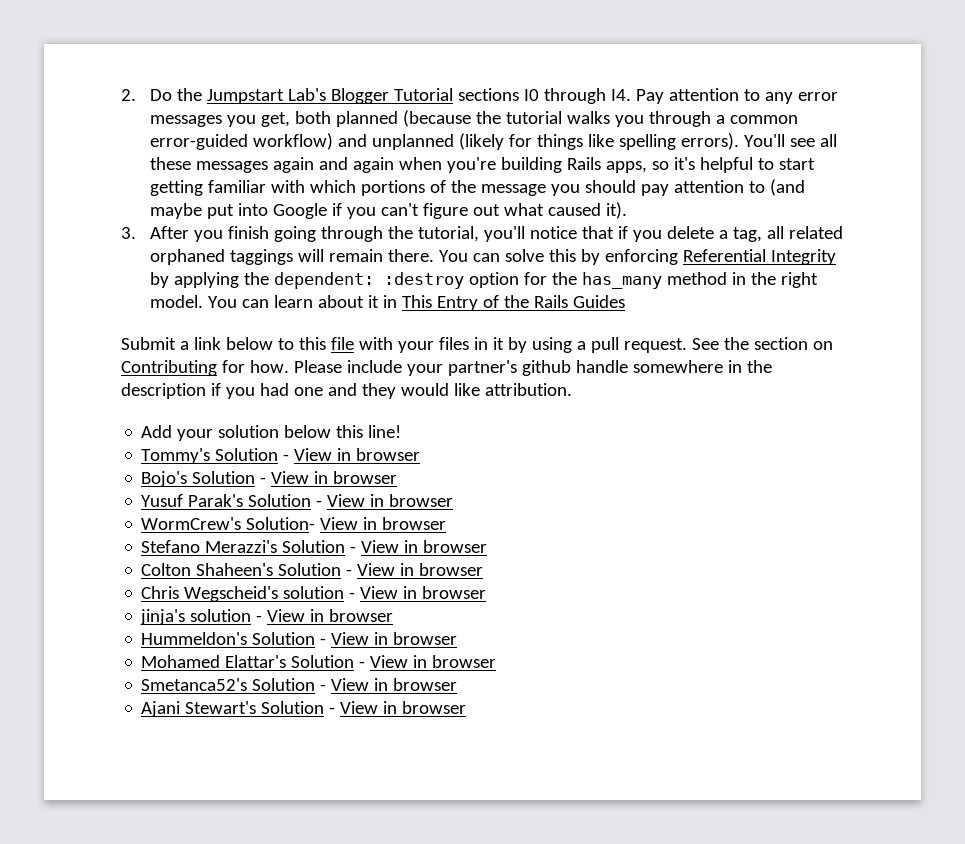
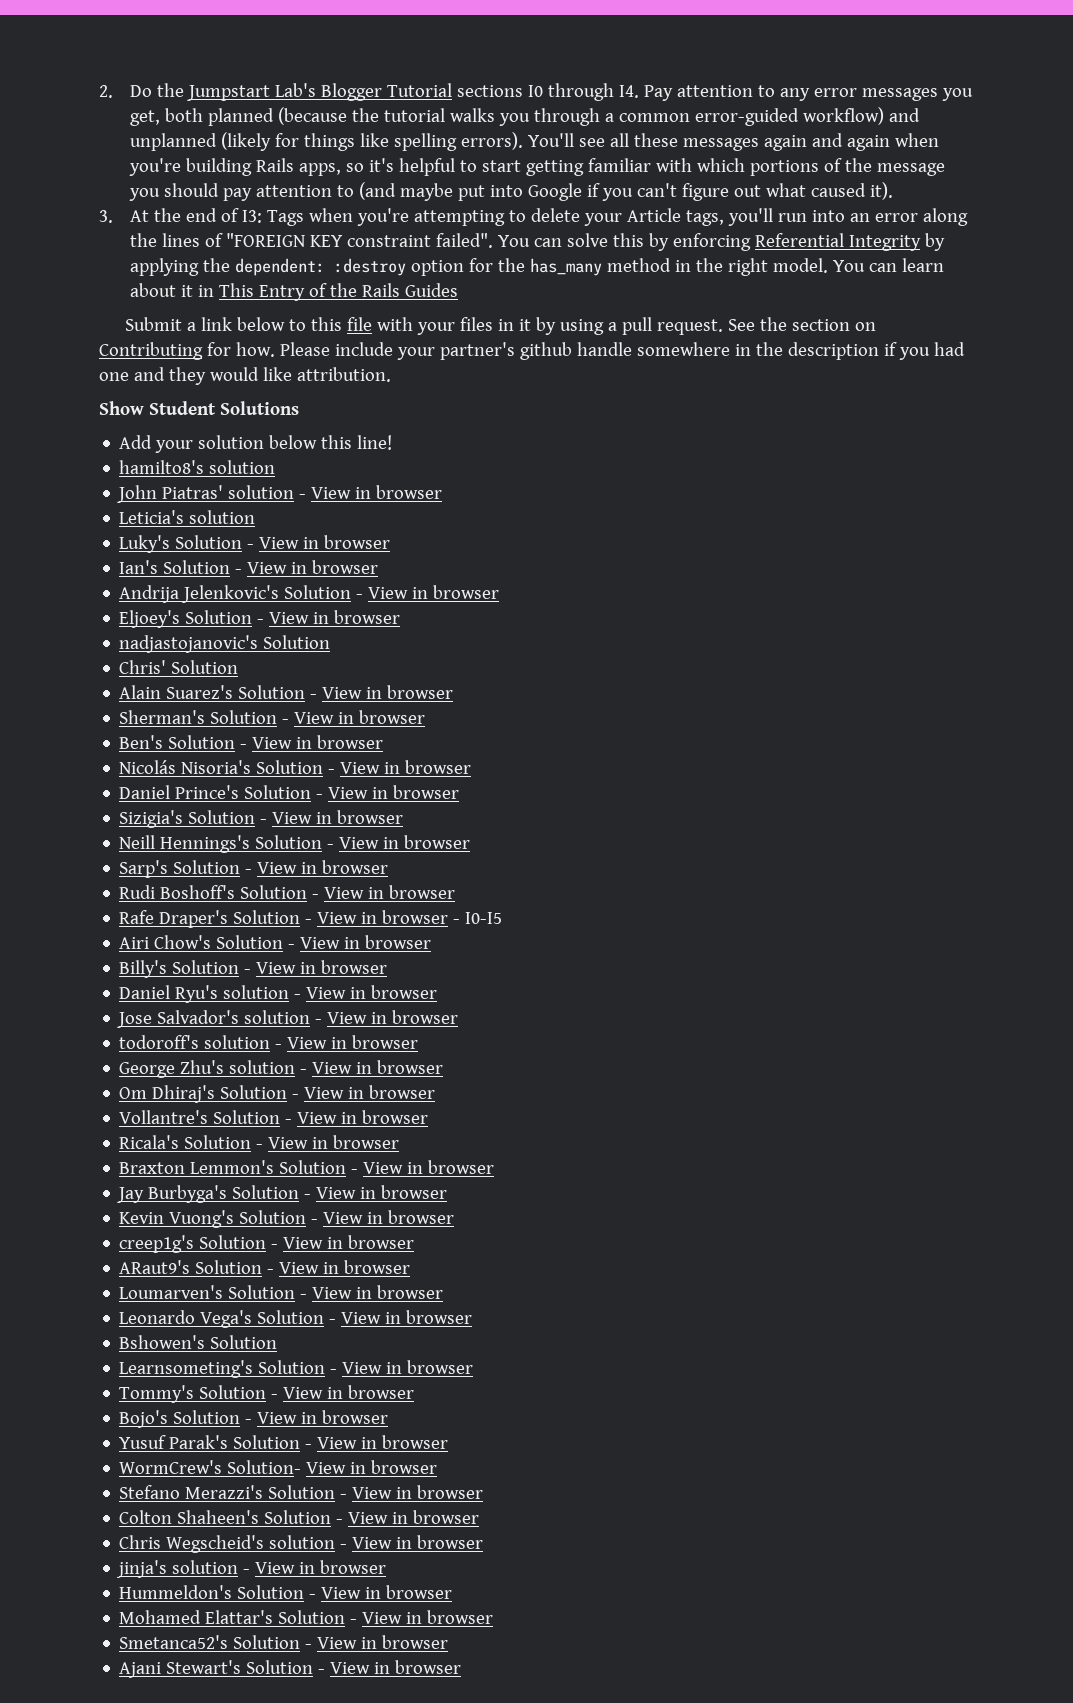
- 3. After you finish going through the tutorial, you'll notice that if you delete a tag, all related orphaned taggings will remain there.
+ 3. At the end of I3: Tags when you're attempting to delete your Article tags, you'll run into an error along the lines of "FOREIGN KEY constraint failed".
+ Show Student Solutions
+ hamilto8's solution
+ John Piatras' solution - View in browser
+ Leticia's solution
+ Luky's Solution - View in browser
+ Ian's Solution - View in browser
+ Andrija Jelenkovic's Solution - View in browser
+ Eljoey's Solution - View in browser
+ nadjastojanovic's Solution
+ Chris' Solution
+ Alain Suarez's Solution - View in browser
+ Sherman's Solution - View in browser
+ Ben's Solution - View in browser
+ Nicolás Nisoria's Solution - View in browser
+ Daniel Prince's Solution - View in browser
+ Sizigia's Solution - View in browser
+ Neill Hennings's Solution - View in browser
+ Sarp's Solution - View in browser
+ Rudi Boshoff's Solution - View in browser
+ Rafe Draper's Solution - View in browser - I0-I5
+ Airi Chow's Solution - View in browser
+ Billy's Solution - View in browser
+ Daniel Ryu's solution - View in browser
+ Jose Salvador's solution - View in browser
+ todoroff's solution - View in browser
+ George Zhu's solution - View in browser
+ Om Dhiraj's Solution - View in browser
+ Vollantre's Solution - View in browser
+ Ricala's Solution - View in browser
+ Braxton Lemmon's Solution - View in browser
+ Jay Burbyga's Solution - View in browser
+ Kevin Vuong's Solution - View in browser
+ creep1g's Solution - View in browser
+ ARaut9's Solution - View in browser
+ Loumarven's Solution - View in browser
+ Leonardo Vega's Solution - View in browser
+ Bshowen's Solution
+ Learnsometing's Solution - View in browser

